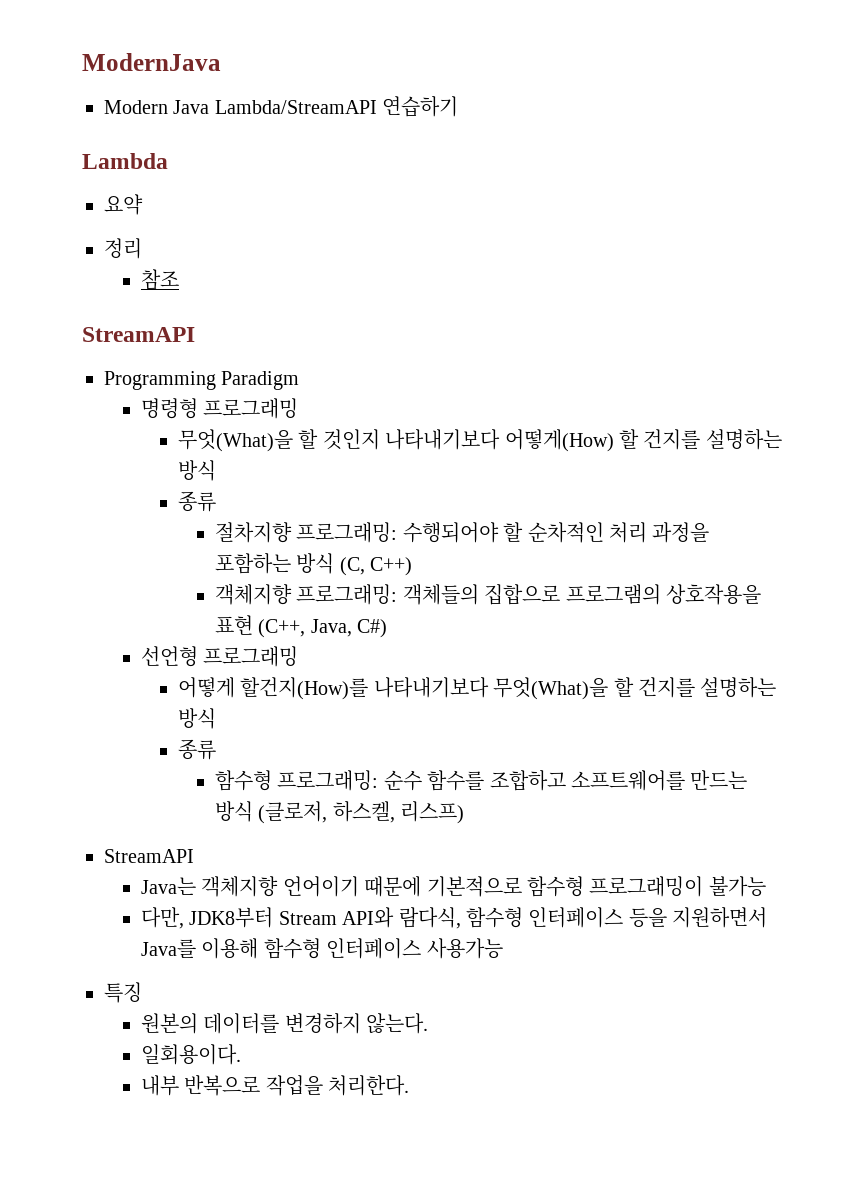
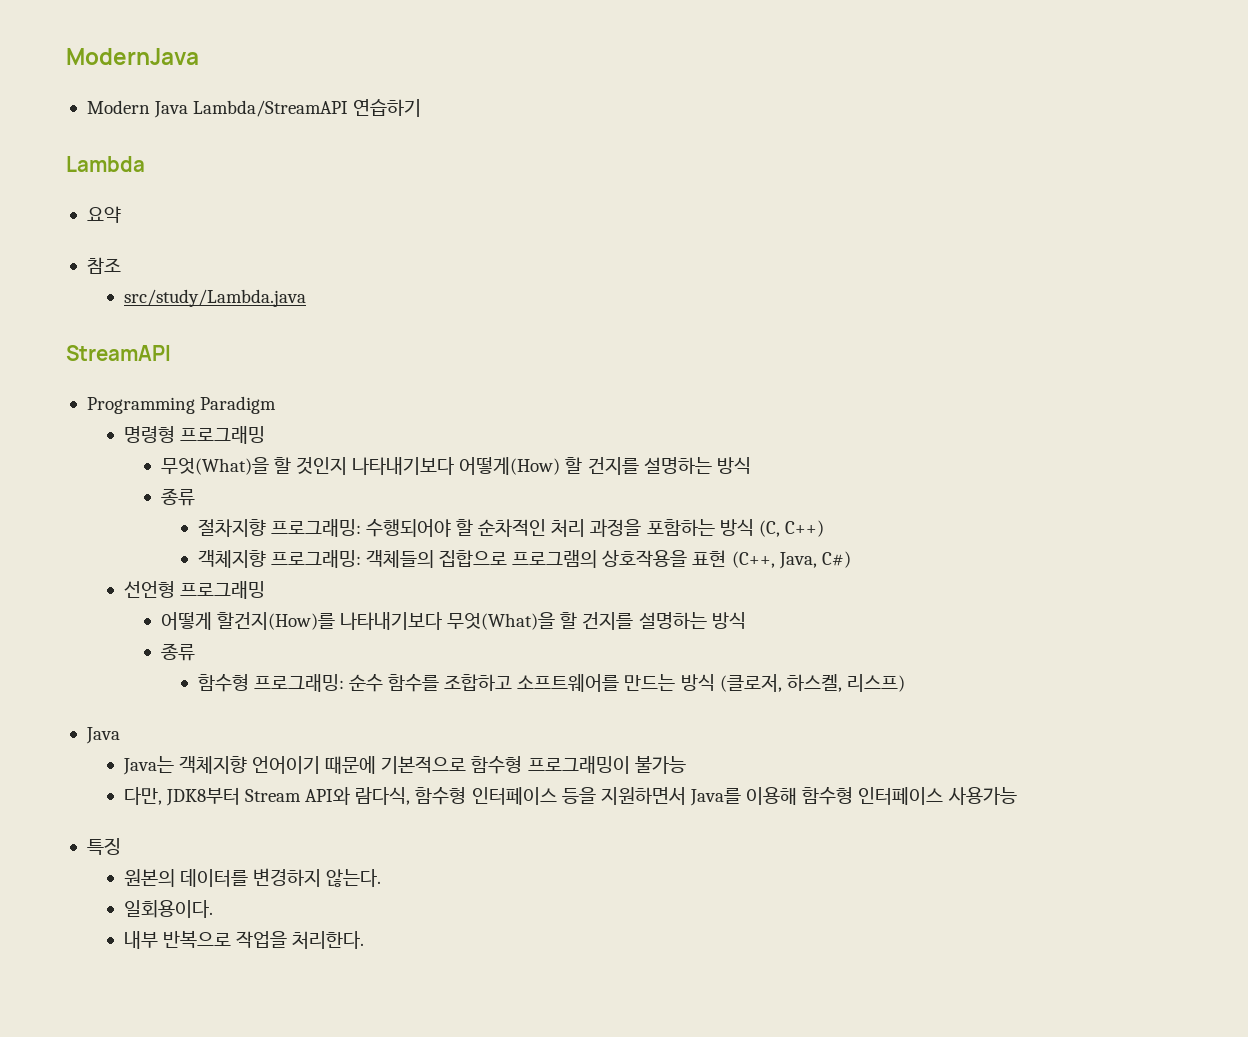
- 정리
  참조
+ src/study/Lambda.java
  함수형 프로그래밍: 순수 함수를 조합하고 소프트웨어를 만드는 방식 (클로저, 하스켈, 리스프)
- StreamAPI
+ Java

